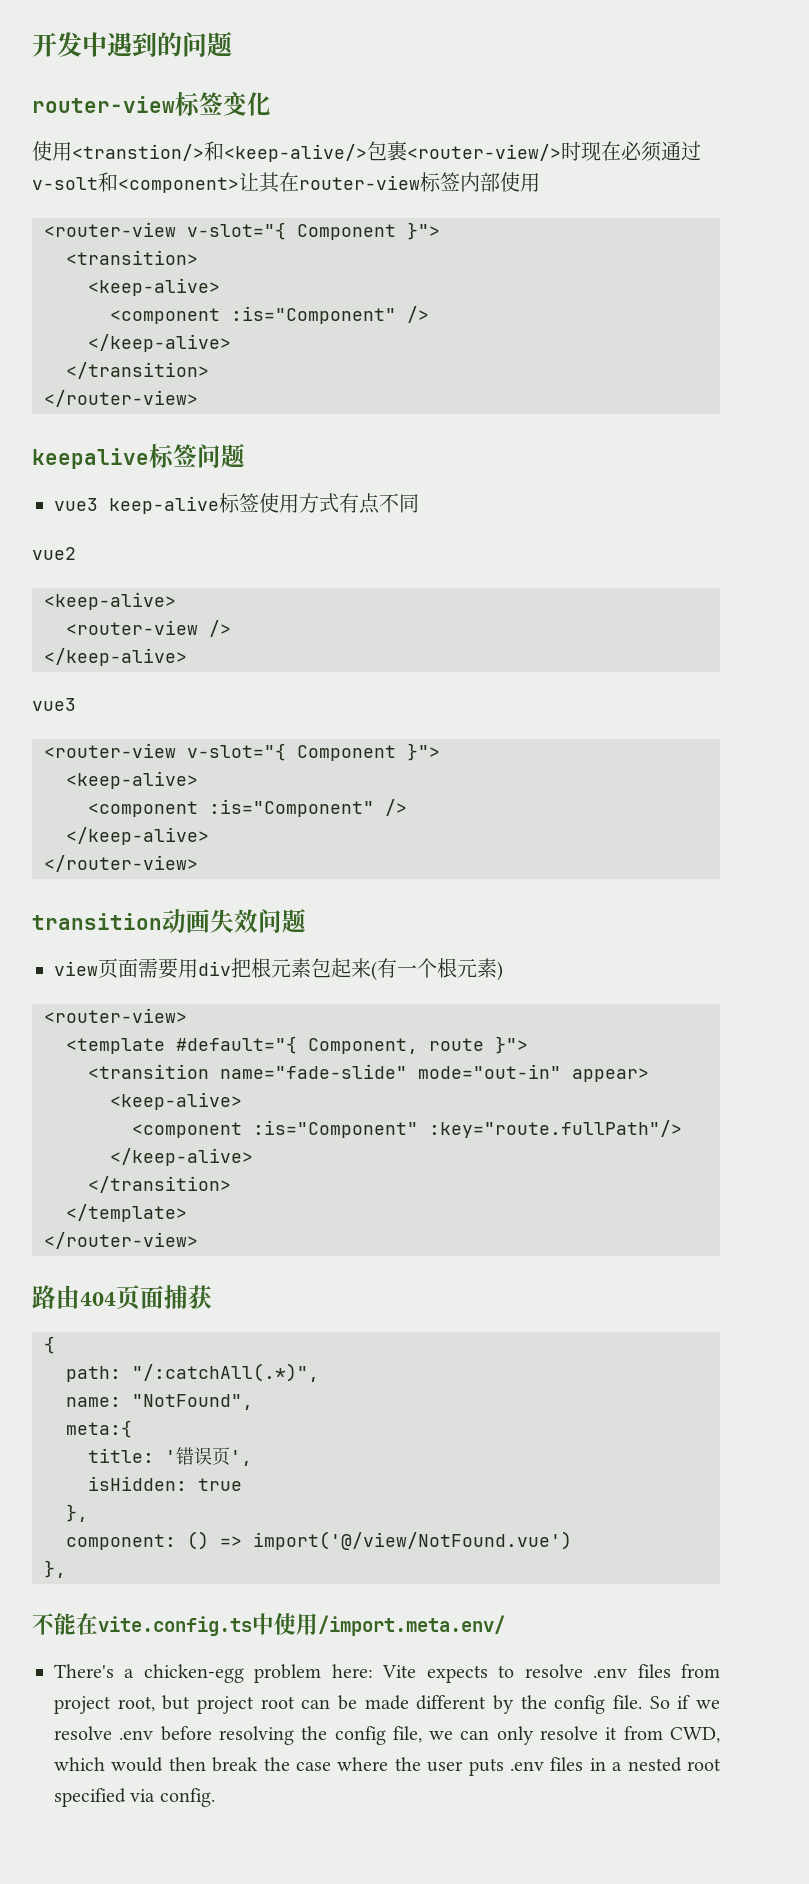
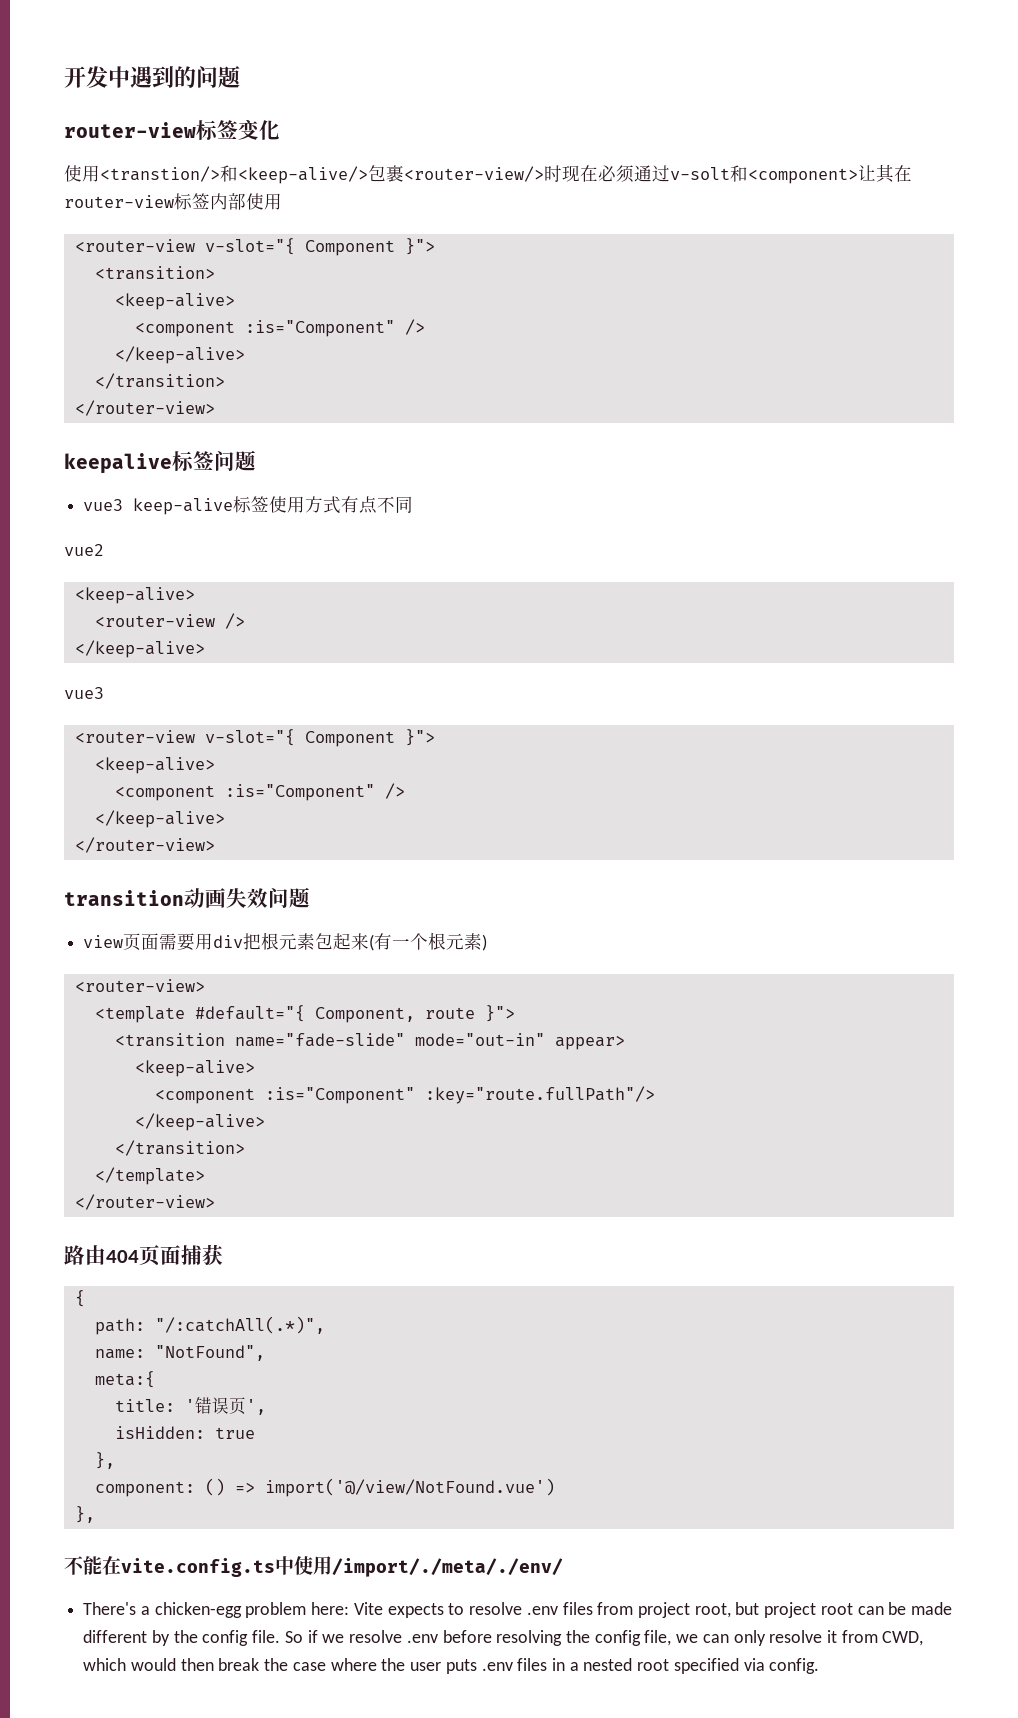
- 不能在vite.config.ts中使用/import.meta.env/
+ 不能在vite.config.ts中使用/import/./meta/./env/

